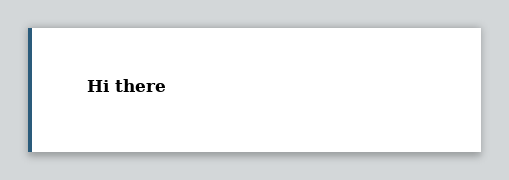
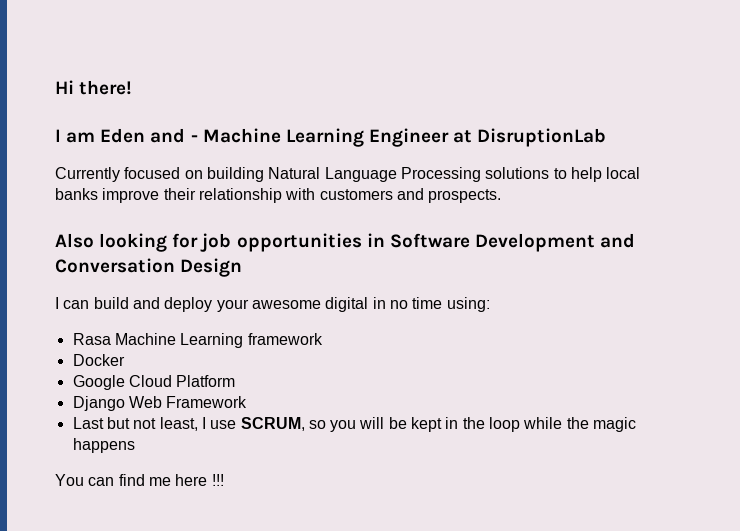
- Hi there
+ Hi there!
+ I am Eden and - Machine Learning Engineer at DisruptionLab
+ Currently focused on building Natural Language Processing solutions to help local banks improve their relationship with customers and prospects.
+ Also looking for job opportunities in Software Development and Conversation Design
+ I can build and deploy your awesome digital in no time using:
+ Rasa Machine Learning framework
+ Docker
+ Google Cloud Platform
+ Django Web Framework
+ Last but not least, I use SCRUM, so you will be kept in the loop while the magic happens
+ You can find me here !!!

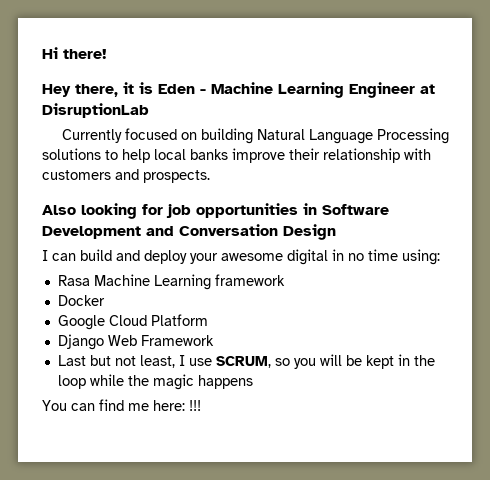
- I am Eden and - Machine Learning Engineer at DisruptionLab
+ Hey there, it is Eden - Machine Learning Engineer at DisruptionLab
- You can find me here !!!
+ You can find me here: !!!

